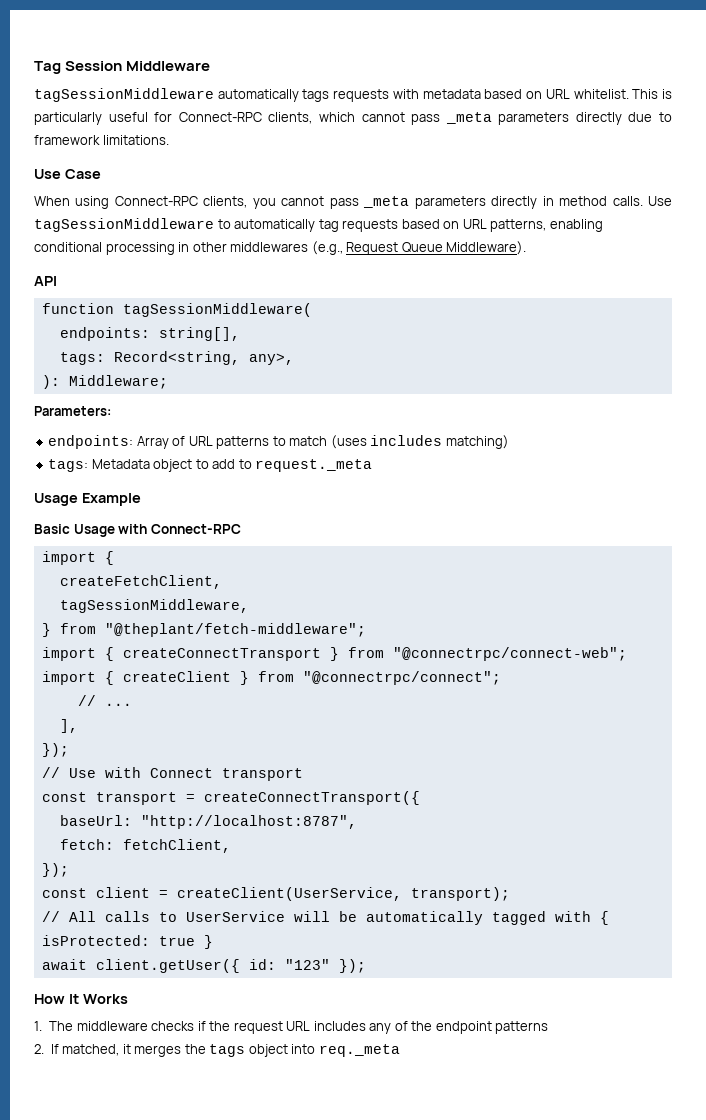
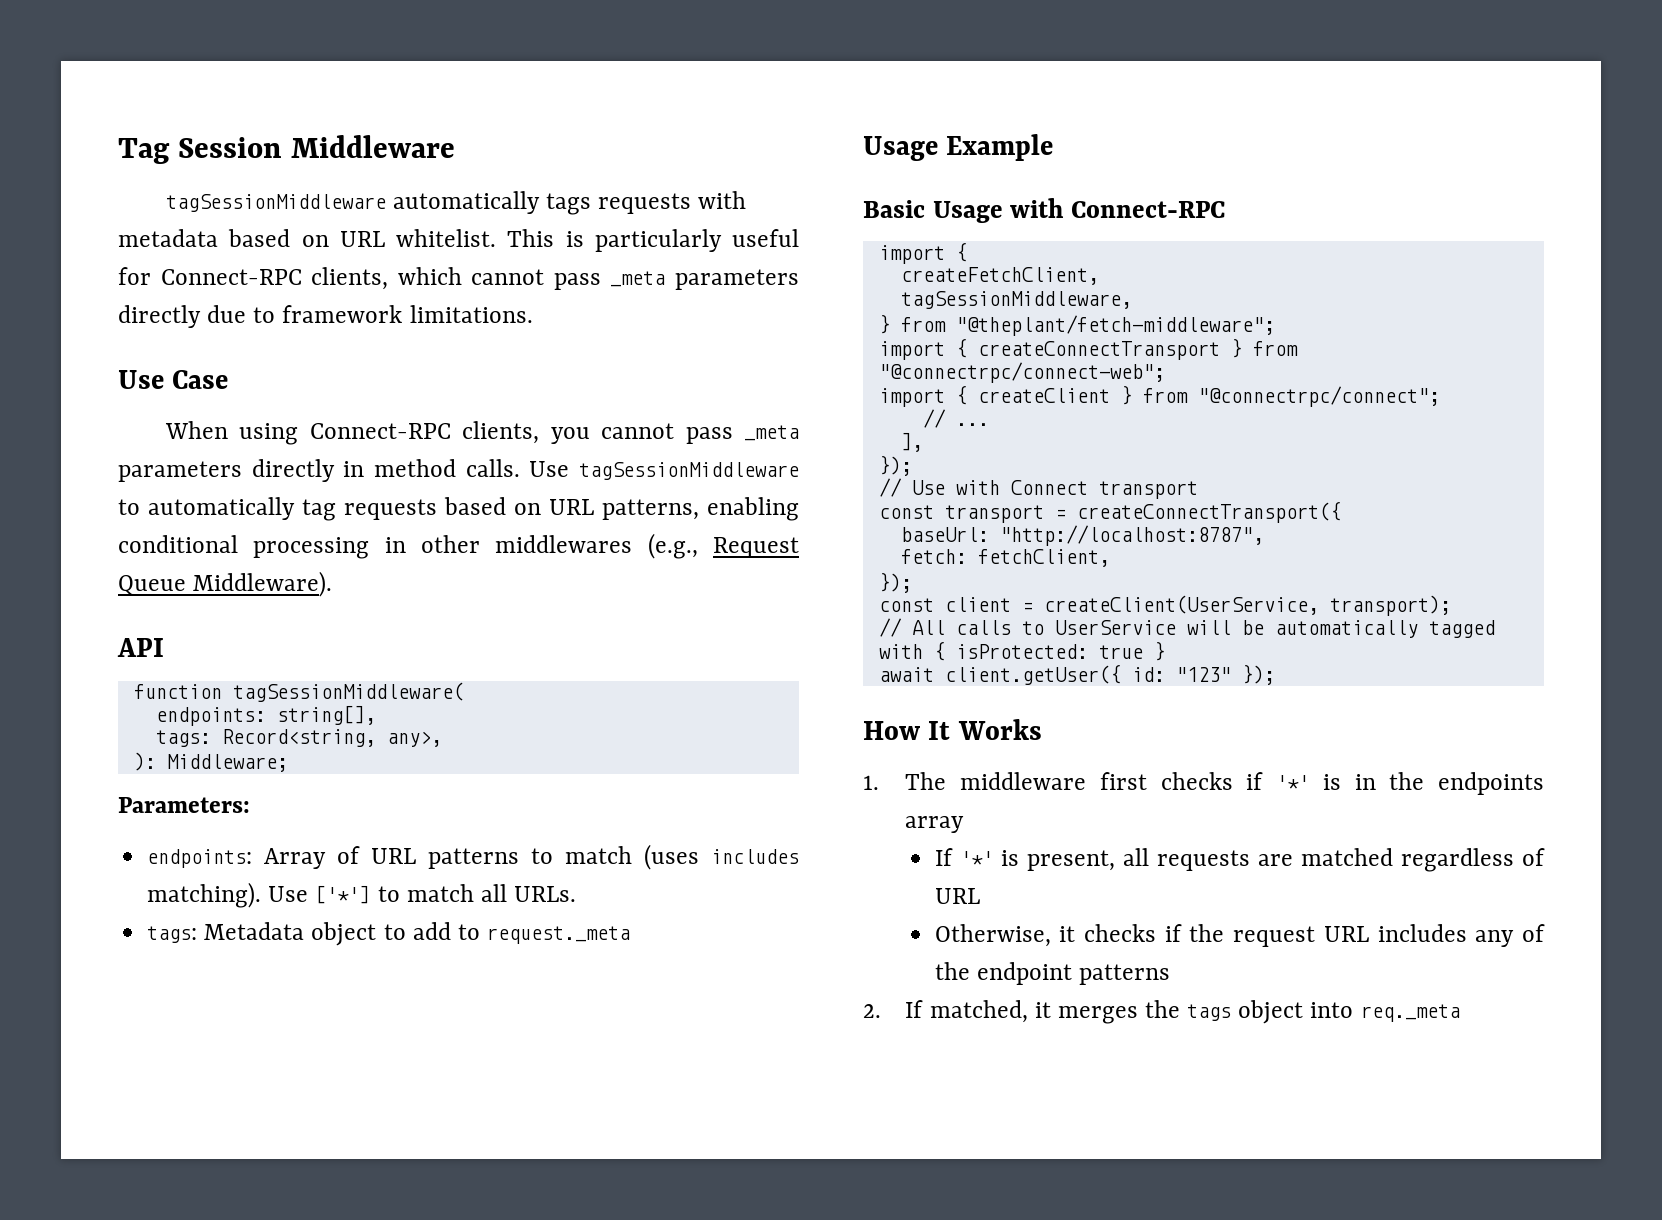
- endpoints: Array of URL patterns to match (uses includes matching)
+ endpoints: Array of URL patterns to match (uses includes matching). Use ['*'] to match all URLs.
- 1. The middleware checks if the request URL includes any of the endpoint patterns
+ 1. The middleware first checks if '*' is in the endpoints array
+ If '*' is present, all requests are matched regardless of URL
+ Otherwise, it checks if the request URL includes any of the endpoint patterns

